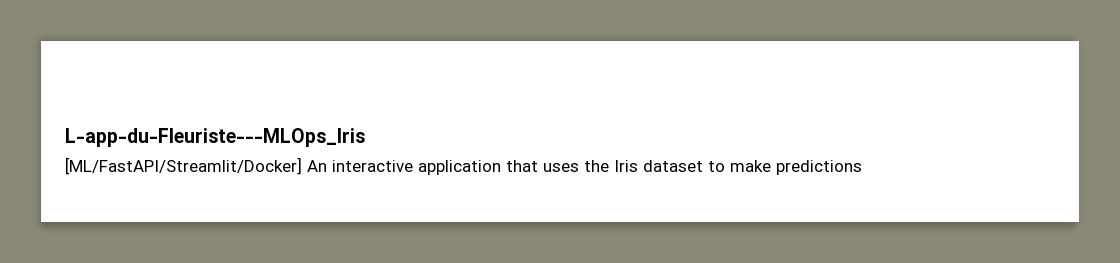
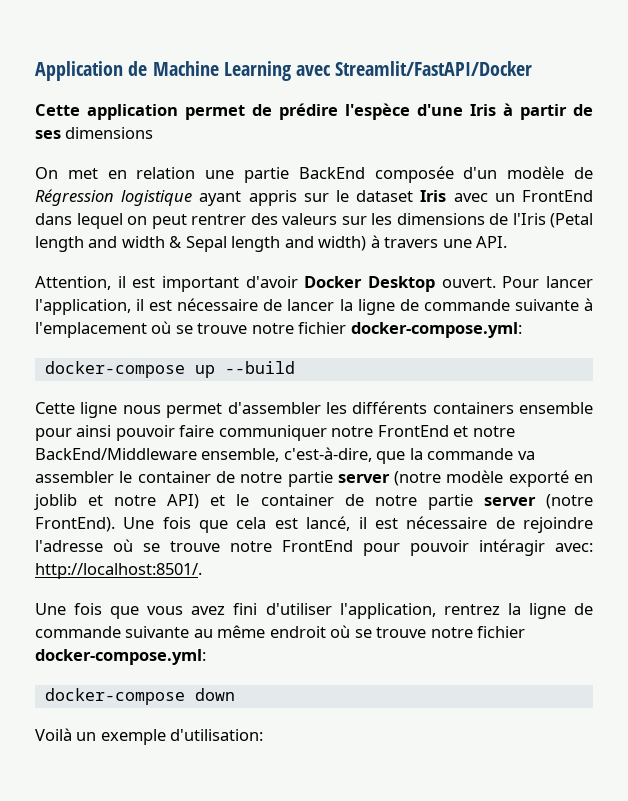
- L-app-du-Fleuriste---MLOps_Iris
- [ML/FastAPI/Streamlit/Docker] An interactive application that uses the Iris dataset to make predictions
+ Application de Machine Learning avec Streamlit/FastAPI/Docker
+ Cette application permet de prédire l'espèce d'une Iris à partir de ses dimensions
+ On met en relation une partie BackEnd composée d'un modèle de Régression logistique ayant appris sur le dataset Iris avec un FrontEnd dans lequel on peut rentrer des valeurs sur les dimensions de l'Iris (Petal length and width & Sepal length and width) à travers une API.
+ Attention, il est important d'avoir Docker Desktop ouvert. Pour lancer l'application, il est nécessaire de lancer la ligne de commande suivante à l'emplacement où se trouve notre fichier docker-compose.yml:
+ docker-compose up --build
+ Cette ligne nous permet d'assembler les différents containers ensemble pour ainsi pouvoir faire communiquer notre FrontEnd et notre BackEnd/Middleware ensemble, c'est-à-dire, que la commande va assembler le container de notre partie server (notre modèle exporté en joblib et notre API) et le container de notre partie server (notre FrontEnd). Une fois que cela est lancé, il est nécessaire de rejoindre l'adresse où se trouve notre FrontEnd pour pouvoir intéragir avec: http://localhost:8501/.
+ Une fois que vous avez fini d'utiliser l'application, rentrez la ligne de commande suivante au même endroit où se trouve notre fichier docker-compose.yml:
+ docker-compose down
+ Voilà un exemple d'utilisation:

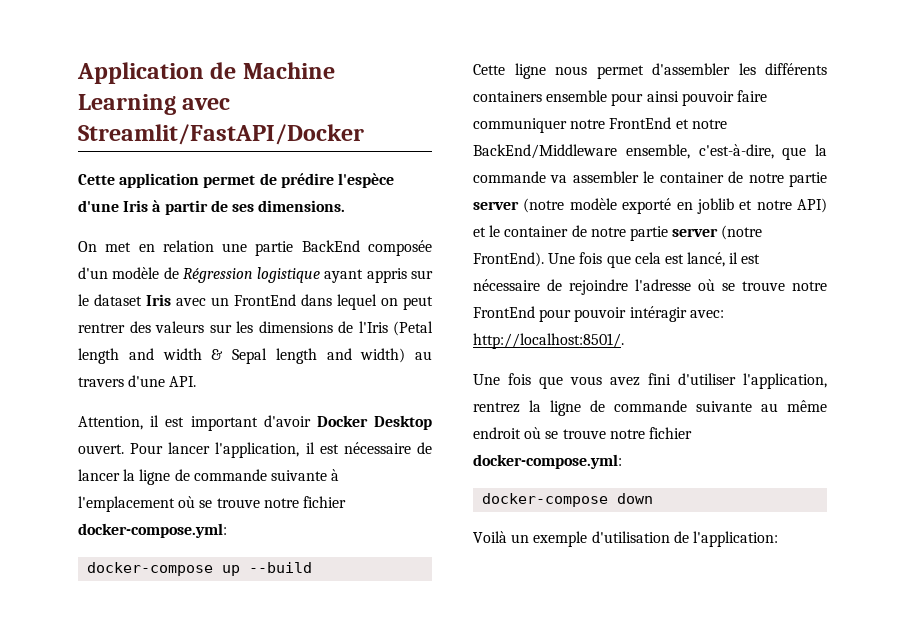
- Cette application permet de prédire l'espèce d'une Iris à partir de ses dimensions
+ Cette application permet de prédire l'espèce d'une Iris à partir de ses dimensions.
- On met en relation une partie BackEnd composée d'un modèle de Régression logistique ayant appris sur le dataset Iris avec un FrontEnd dans lequel on peut rentrer des valeurs sur les dimensions de l'Iris (Petal length and width & Sepal length and width) à travers une API.
+ On met en relation une partie BackEnd composée d'un modèle de Régression logistique ayant appris sur le dataset Iris avec un FrontEnd dans lequel on peut rentrer des valeurs sur les dimensions de l'Iris (Petal length and width & Sepal length and width) au travers d'une API.
- Voilà un exemple d'utilisation:
+ Voilà un exemple d'utilisation de l'application:

